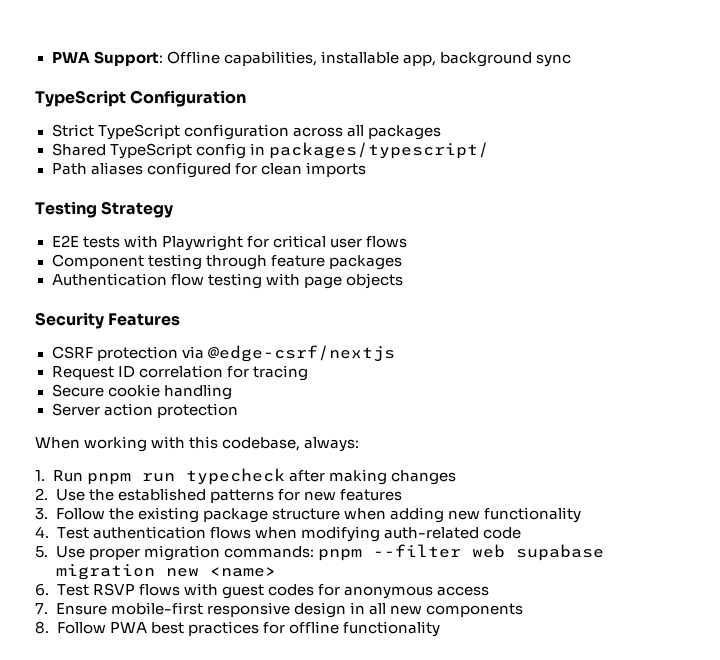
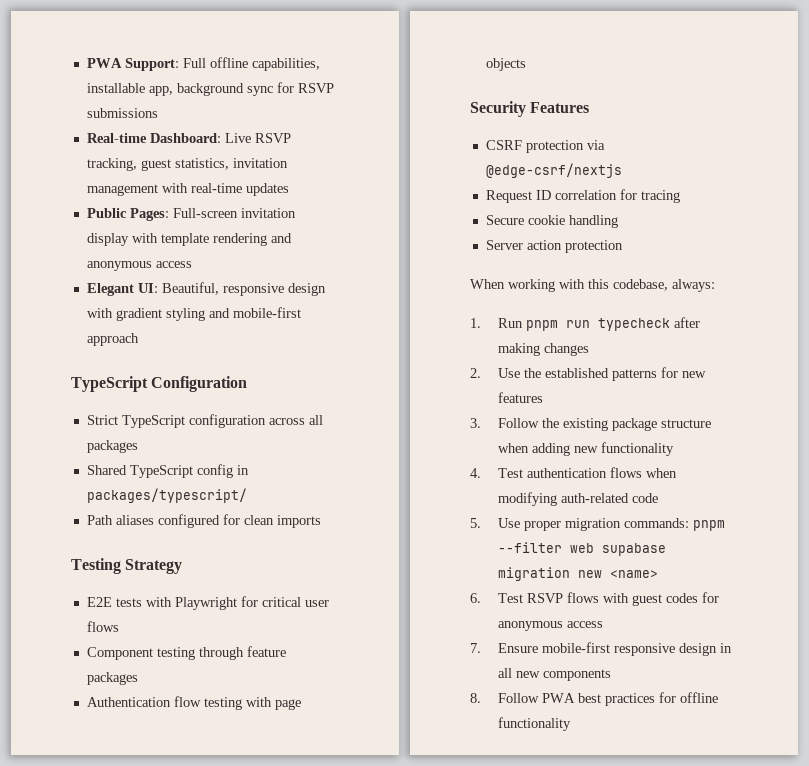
- PWA Support: Offline capabilities, installable app, background sync
+ PWA Support: Full offline capabilities, installable app, background sync for RSVP submissions
+ Real-time Dashboard: Live RSVP tracking, guest statistics, invitation management with real-time updates
+ Public Pages: Full-screen invitation display with template rendering and anonymous access
+ Elegant UI: Beautiful, responsive design with gradient styling and mobile-first approach

